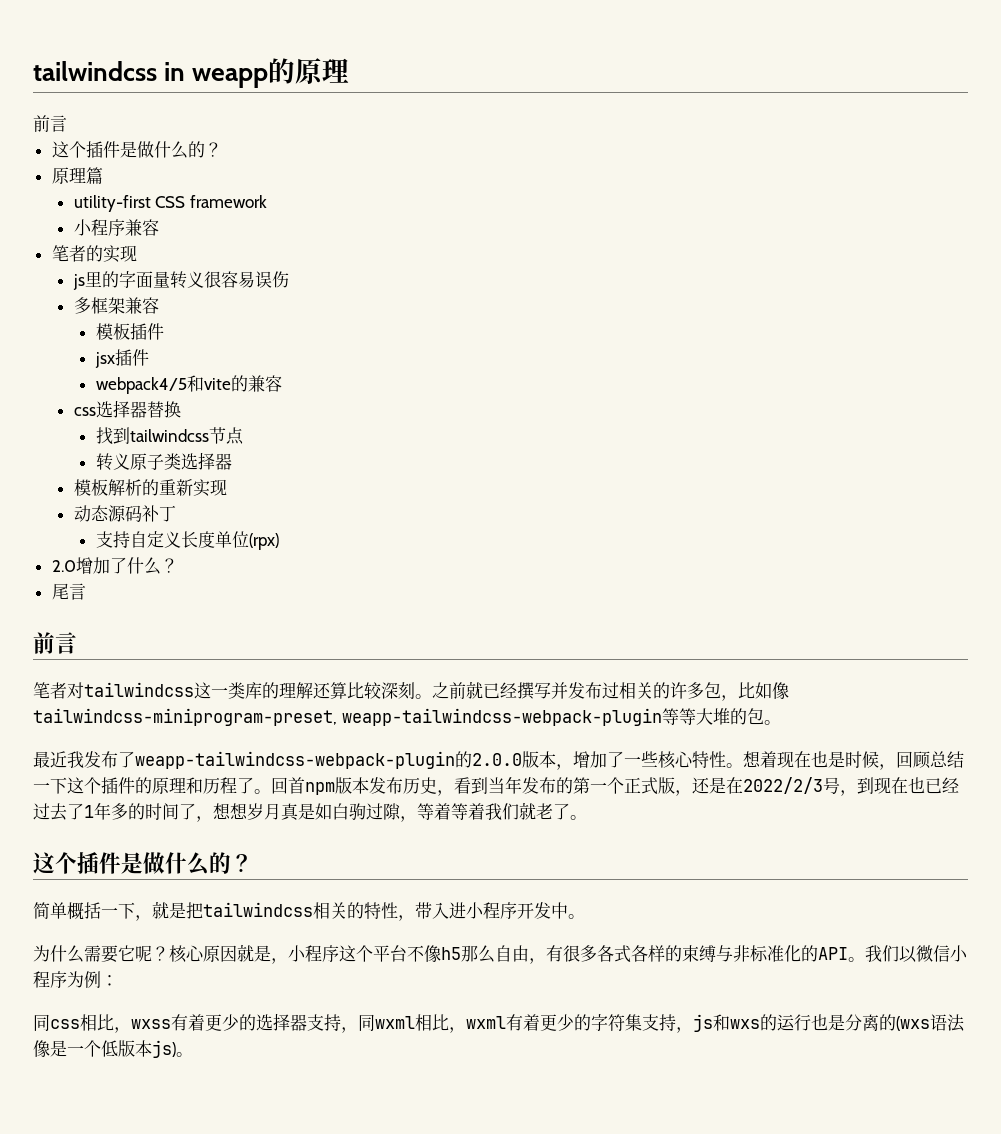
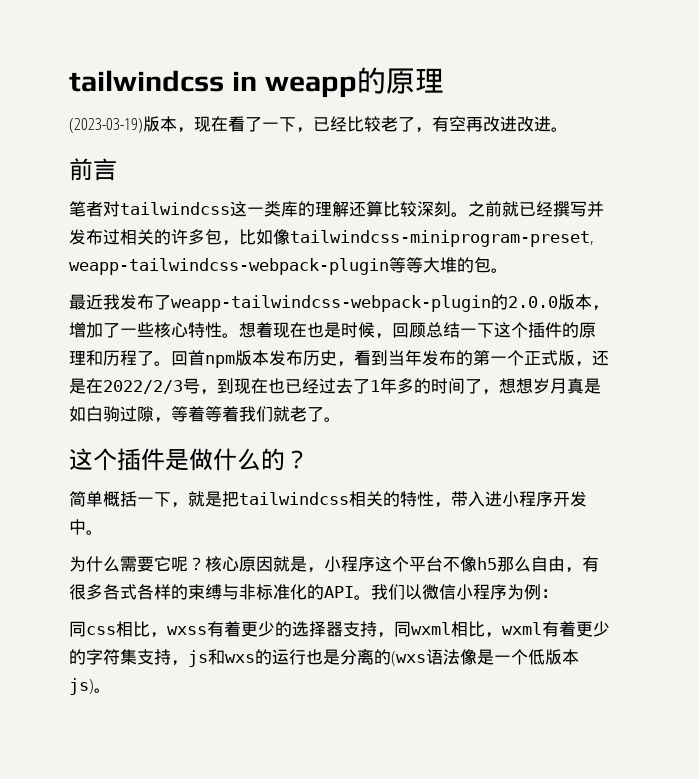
  tailwindcss in weapp的原理
- 前言
- 这个插件是做什么的？
- 原理篇
- utility-first CSS framework
- 小程序兼容
- 笔者的实现
- js里的字面量转义很容易误伤
- 多框架兼容
- 模板插件
- jsx插件
- webpack4/5和vite的兼容
- css选择器替换
- 找到tailwindcss节点
- 转义原子类选择器
- 模板解析的重新实现
- 动态源码补丁
- 支持自定义长度单位(rpx)
- 2.0增加了什么？
- 尾言
+ (2023-03-19)版本，现在看了一下，已经比较老了，有空再改进改进。

